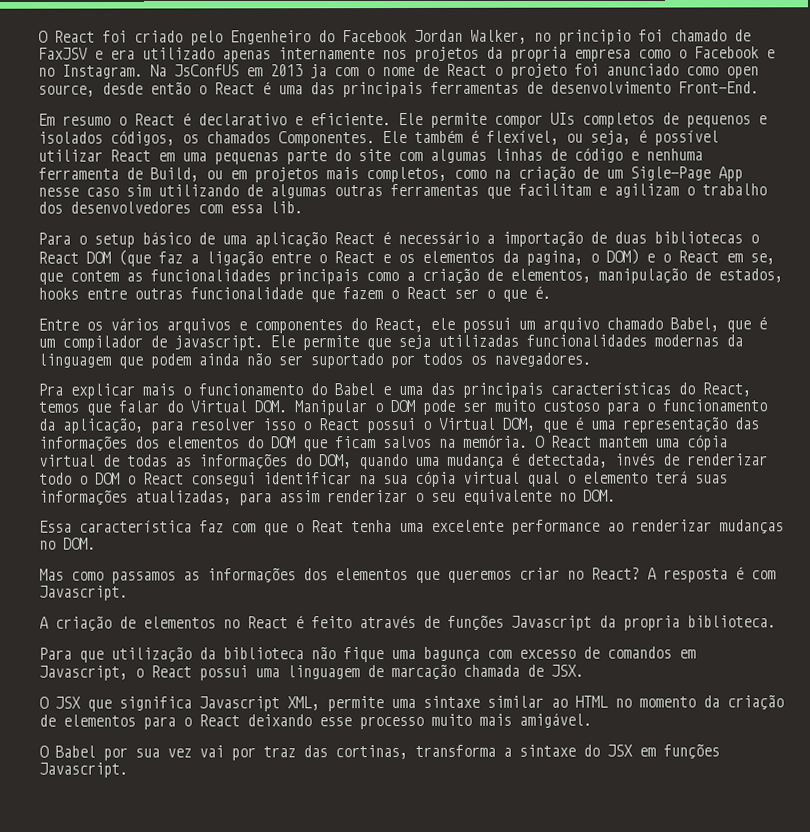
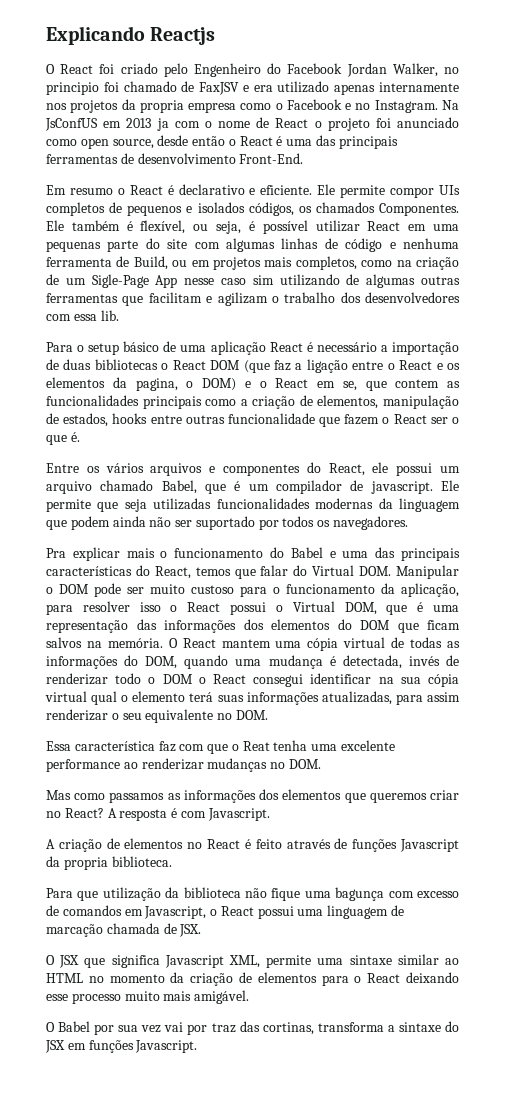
+ Explicando Reactjs

